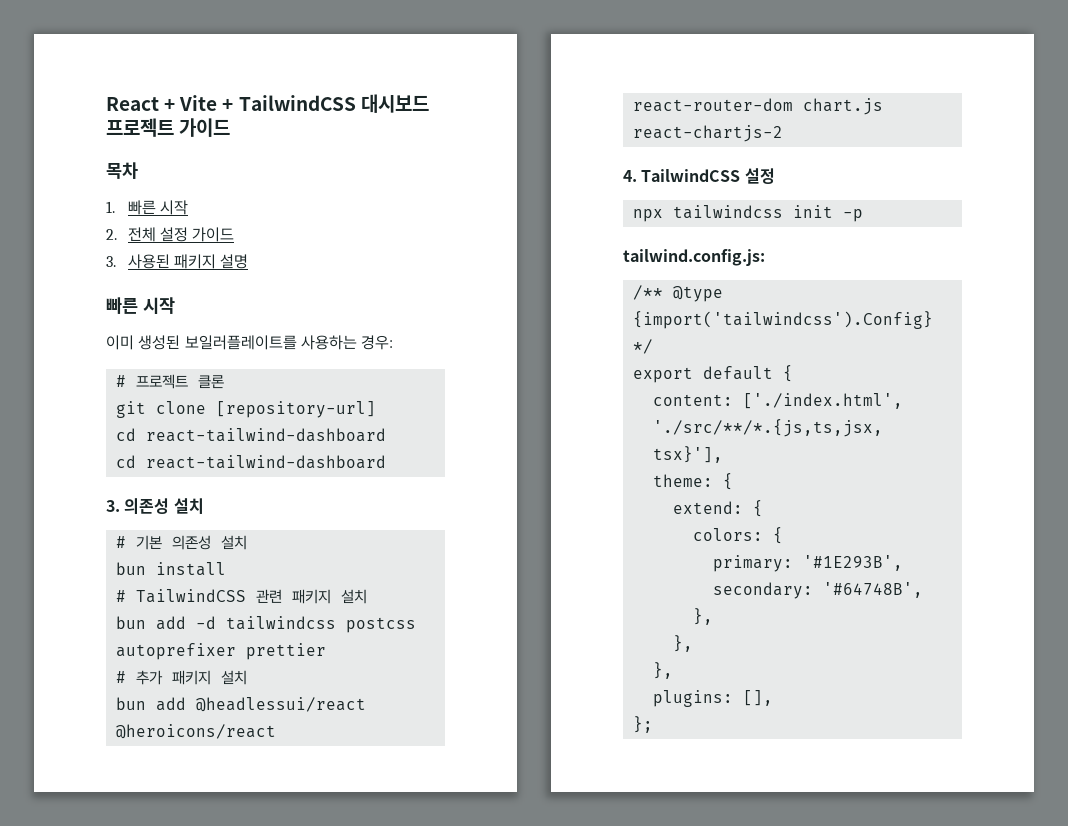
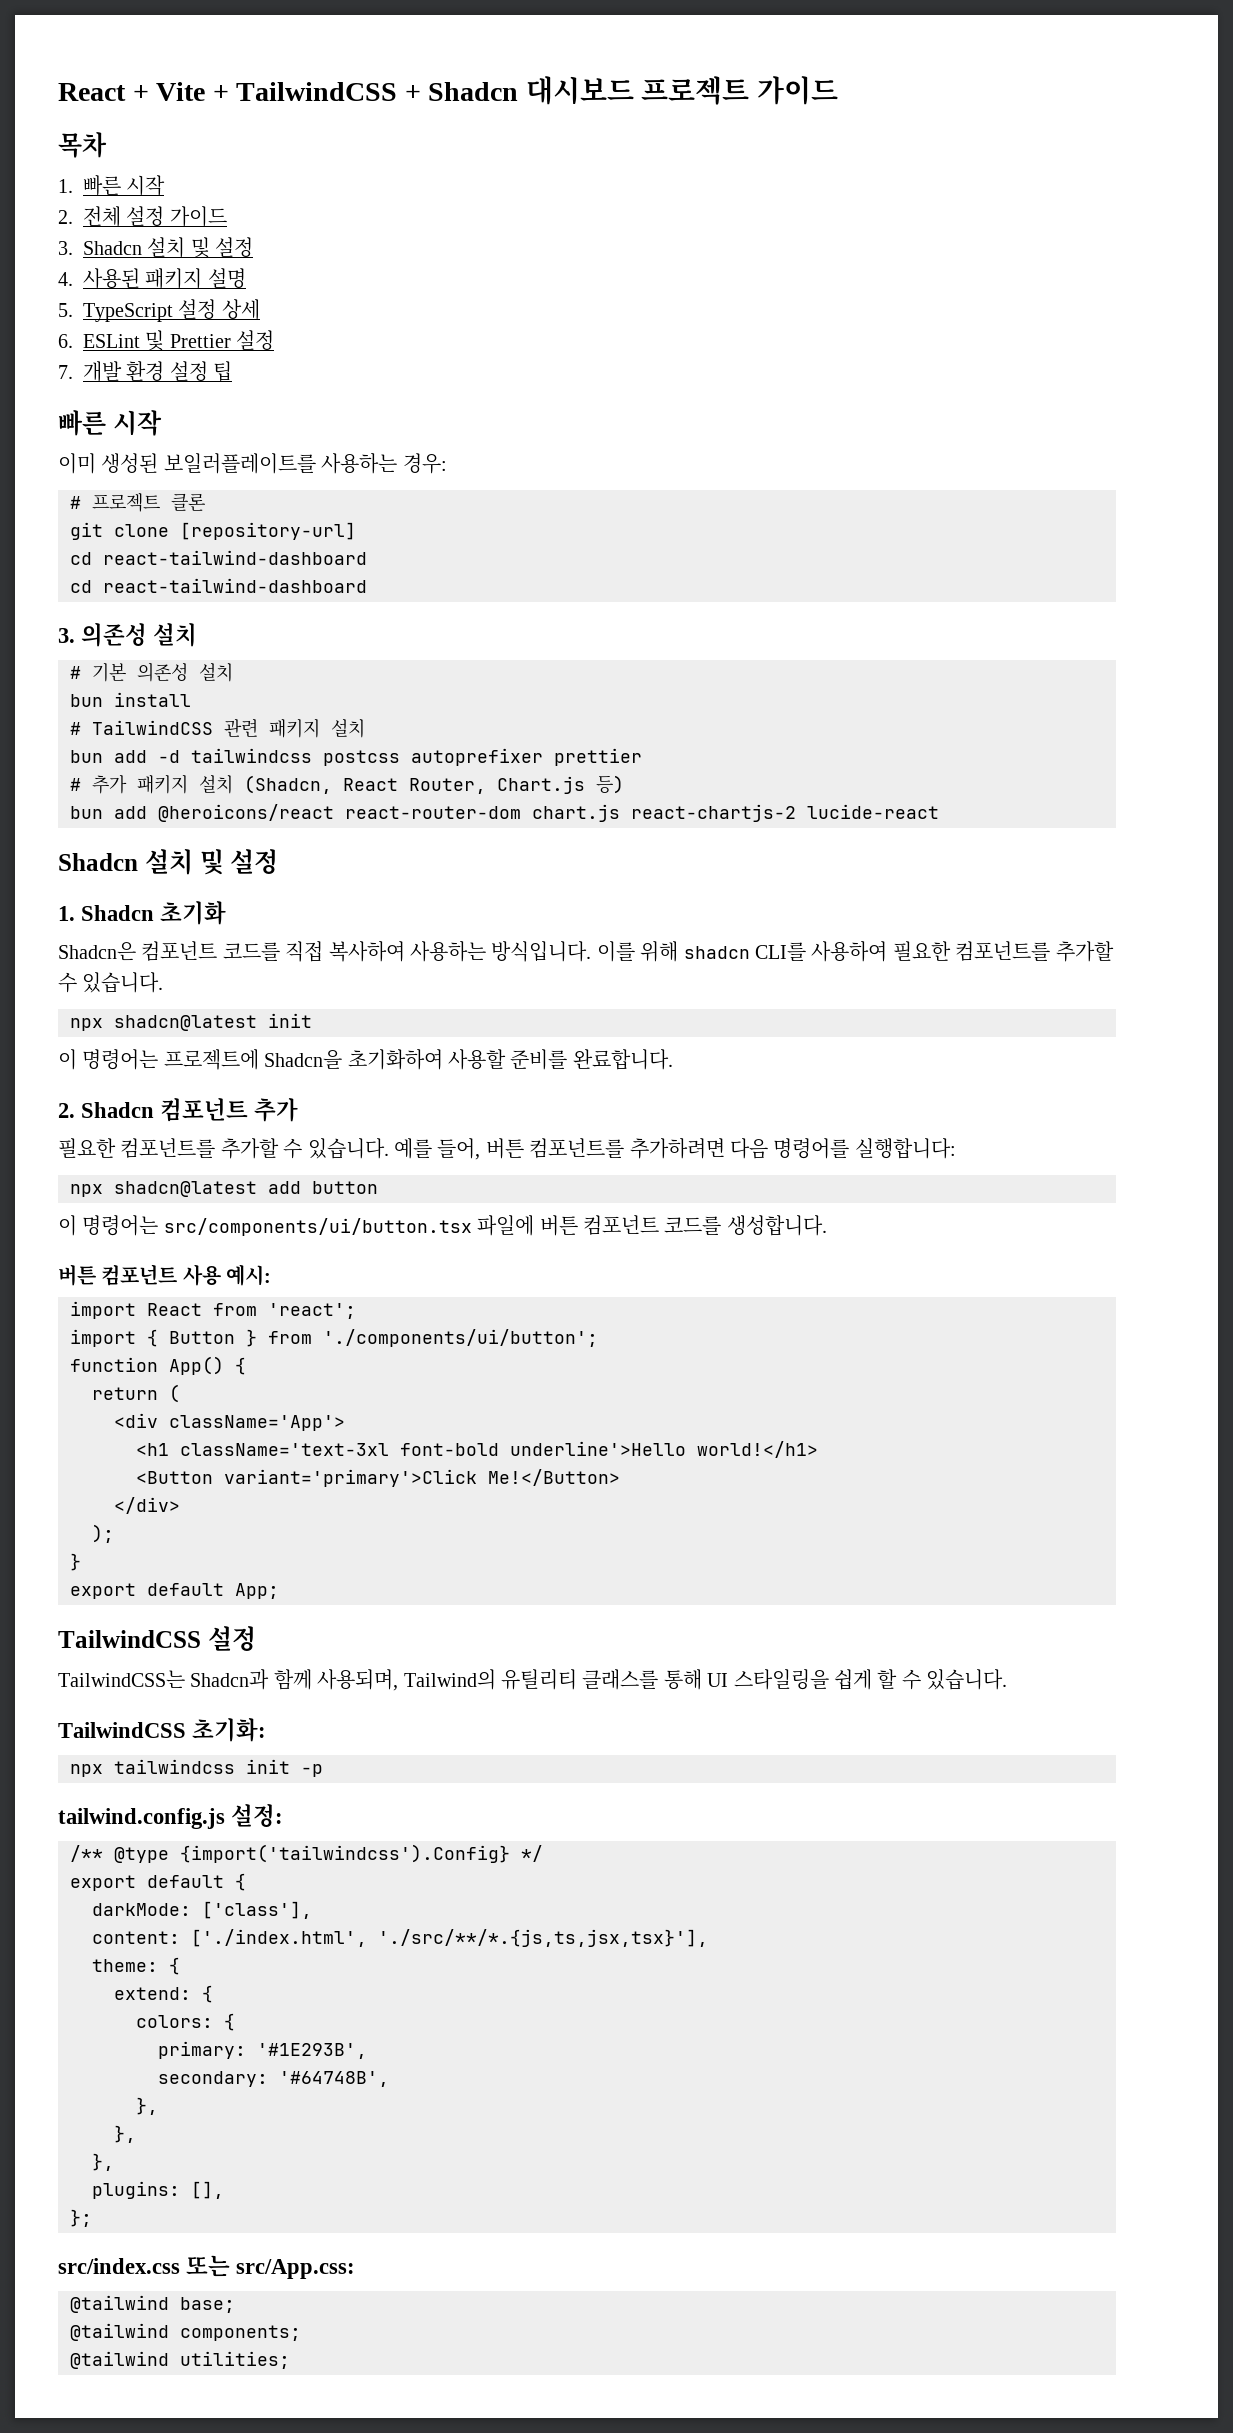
- React + Vite + TailwindCSS 대시보드 프로젝트 가이드
+ React + Vite + TailwindCSS + Shadcn 대시보드 프로젝트 가이드
- 3. 사용된 패키지 설명
+ 3. Shadcn 설치 및 설정
+ 4. 사용된 패키지 설명
+ 5. TypeScript 설정 상세
+ 6. ESLint 및 Prettier 설정
+ 7. 개발 환경 설정 팁
- # 추가 패키지 설치
- bun add @headlessui/react @heroicons/react react-router-dom chart.js react-chartjs-2
- 4. TailwindCSS 설정
+ # 추가 패키지 설치 (Shadcn, React Router, Chart.js 등)
+ bun add @heroicons/react react-router-dom chart.js react-chartjs-2 lucide-react
+ Shadcn 설치 및 설정
+ 1. Shadcn 초기화
+ Shadcn은 컴포넌트 코드를 직접 복사하여 사용하는 방식입니다. 이를 위해 shadcn CLI를 사용하여 필요한 컴포넌트를 추가할 수 있습니다.
+ npx shadcn@latest init
+ 이 명령어는 프로젝트에 Shadcn을 초기화하여 사용할 준비를 완료합니다.
+ 2. Shadcn 컴포넌트 추가
+ 필요한 컴포넌트를 추가할 수 있습니다. 예를 들어, 버튼 컴포넌트를 추가하려면 다음 명령어를 실행합니다:
+ npx shadcn@latest add button
+ 이 명령어는 src/components/ui/button.tsx 파일에 버튼 컴포넌트 코드를 생성합니다.
+ 버튼 컴포넌트 사용 예시:
+ import React from 'react';
+ import { Button } from './components/ui/button';
+ function App() {
+ return (
+ <div className='App'>
+ <h1 className='text-3xl font-bold underline'>Hello world!</h1>
+ <Button variant='primary'>Click Me!</Button>
+ </div>
+ );
+ }
+ export default App;
+ TailwindCSS 설정
+ TailwindCSS는 Shadcn과 함께 사용되며, Tailwind의 유틸리티 클래스를 통해 UI 스타일링을 쉽게 할 수 있습니다.
+ TailwindCSS 초기화:
- tailwind.config.js:
+ tailwind.config.js 설정:
+ darkMode: ['class'],
+ src/index.css 또는 src/App.css:
+ @tailwind base;
+ @tailwind components;
+ @tailwind utilities;

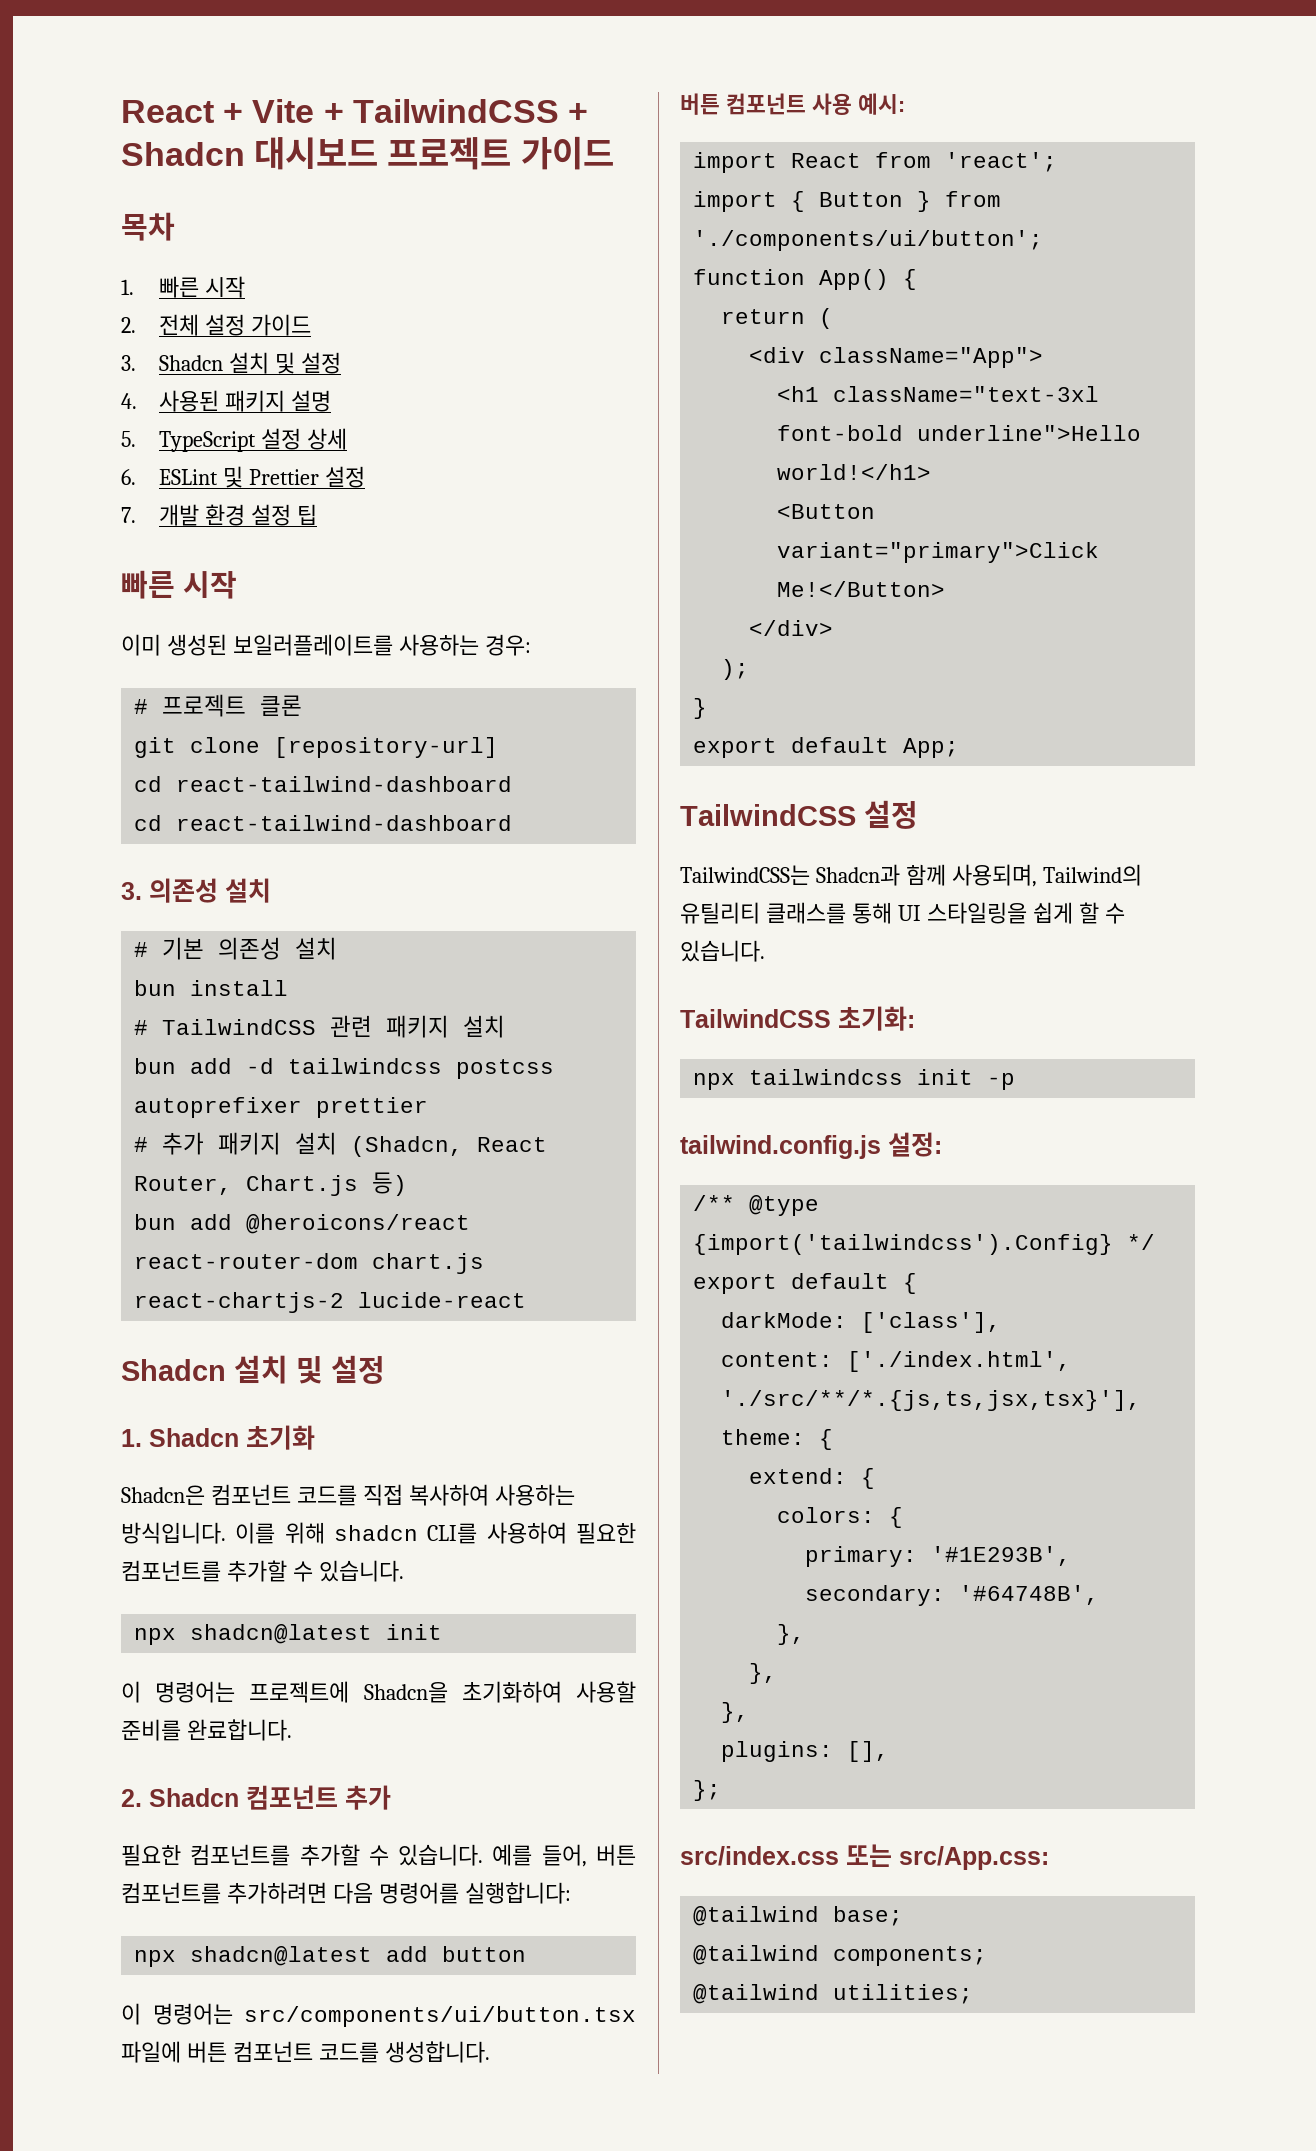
- <div className='App'>
+ <div className="App">
- <h1 className='text-3xl font-bold underline'>Hello world!</h1>
+ <h1 className="text-3xl font-bold underline">Hello world!</h1>
- <Button variant='primary'>Click Me!</Button>
+ <Button variant="primary">Click Me!</Button>

